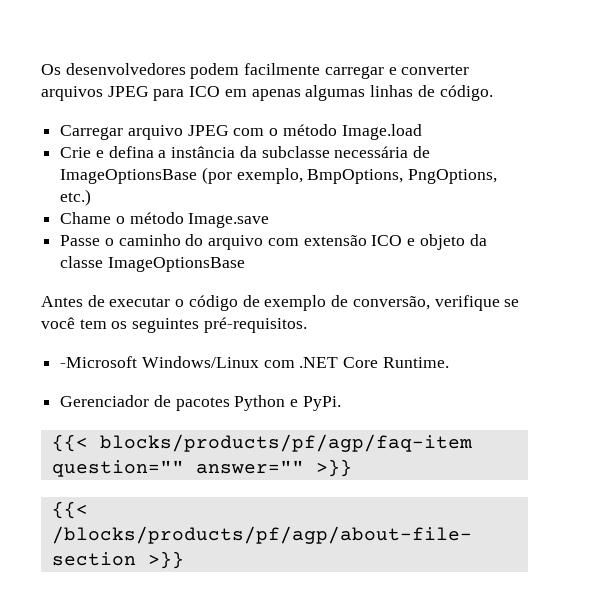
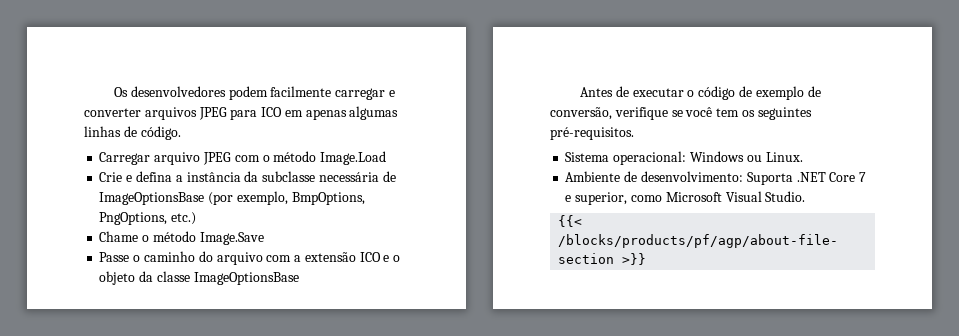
- Carregar arquivo JPEG com o método Image.load
+ Carregar arquivo JPEG com o método Image.Load
- Chame o método Image.save
+ Chame o método Image.Save
- Passe o caminho do arquivo com extensão ICO e objeto da classe ImageOptionsBase
+ Passe o caminho do arquivo com a extensão ICO e o objeto da classe ImageOptionsBase
- -Microsoft Windows/Linux com .NET Core Runtime.
- Gerenciador de pacotes Python e PyPi.
- {{< blocks/products/pf/agp/faq-item question="" answer="" >}}
+ Sistema operacional: Windows ou Linux.
+ Ambiente de desenvolvimento: Suporta .NET Core 7 e superior, como Microsoft Visual Studio.

